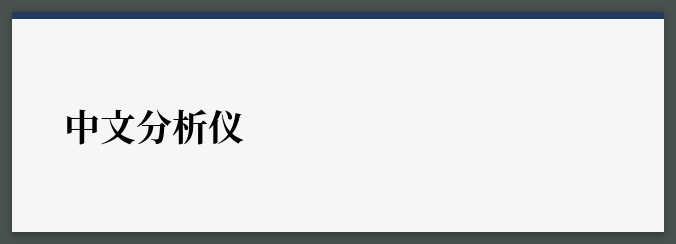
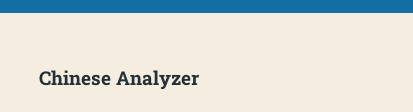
- 中文分析仪
+ Chinese Analyzer

